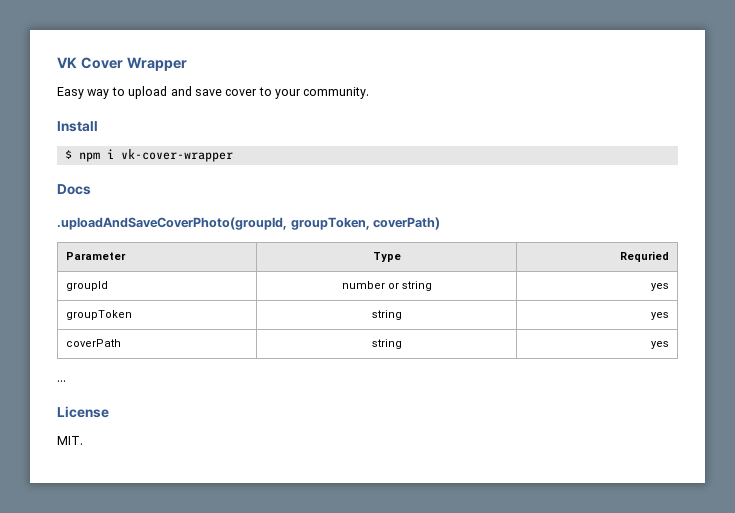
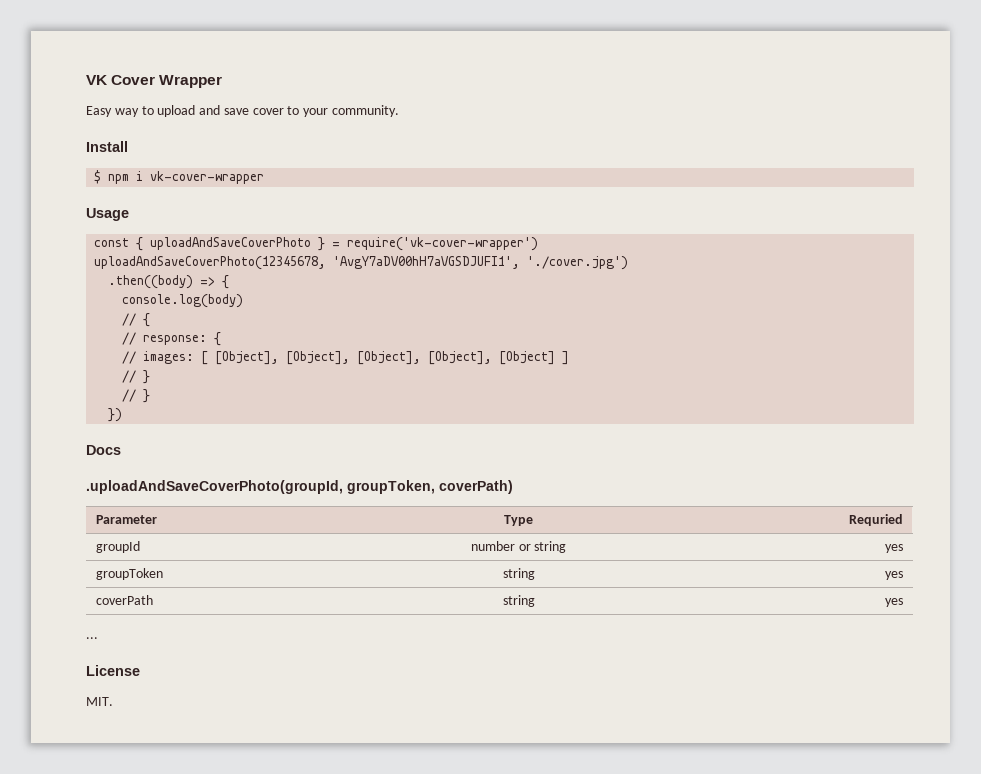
+ Usage
+ const { uploadAndSaveCoverPhoto } = require('vk-cover-wrapper')
+ uploadAndSaveCoverPhoto(12345678, 'AvgY7aDV00hH7aVGSDJUFI1', './cover.jpg')
+ .then((body) => {
+ console.log(body)
+ // {
+ // response: {
+ // images: [ [Object], [Object], [Object], [Object], [Object] ]
+ // }
+ // }
+ })

